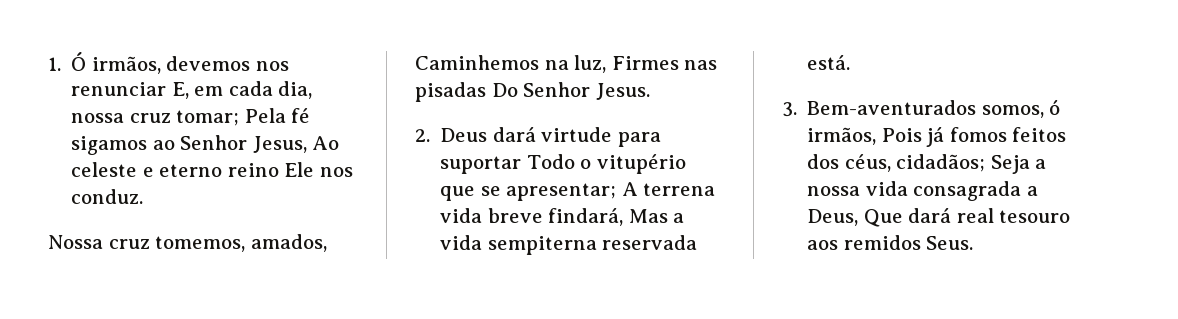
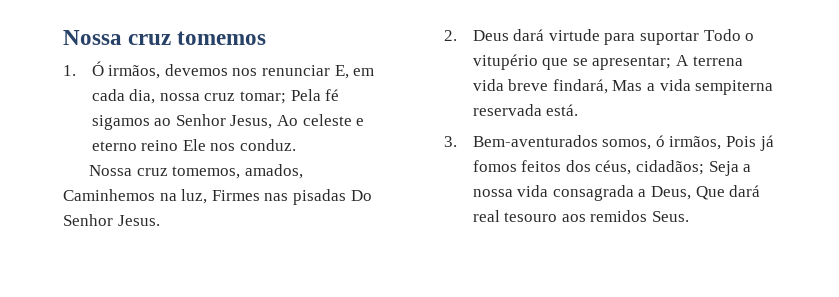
+ Nossa cruz tomemos

